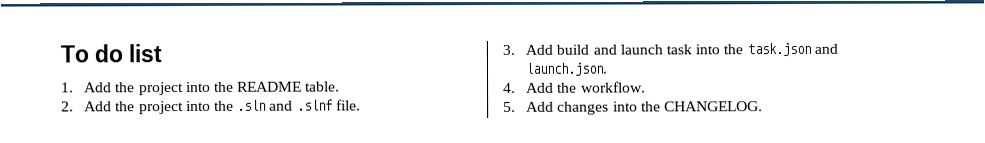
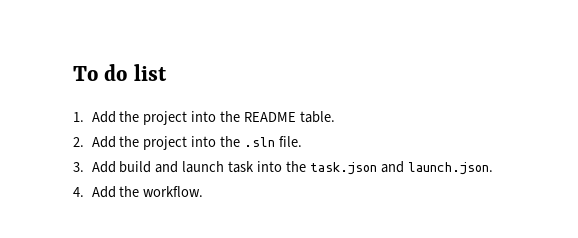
- 2. Add the project into the .sln and .slnf file.
+ 2. Add the project into the .sln file.
- 5. Add changes into the CHANGELOG.

